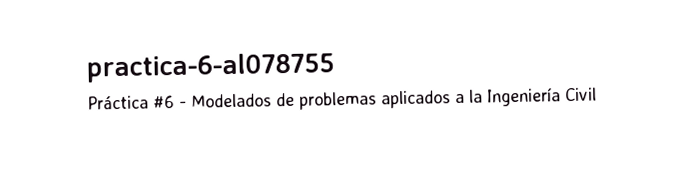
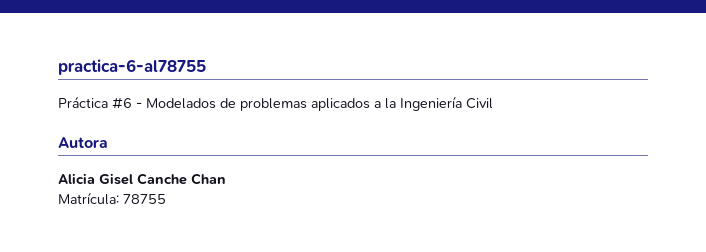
- practica-6-al078755
+ practica-6-al78755
+ Autora
+ Alicia Gisel Canche Chan
+ Matrícula: 78755

